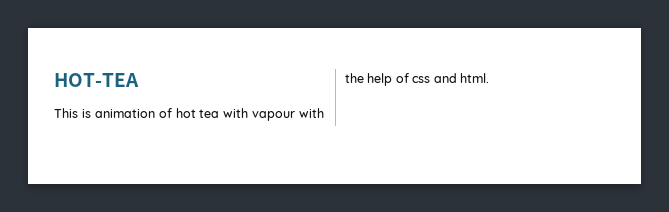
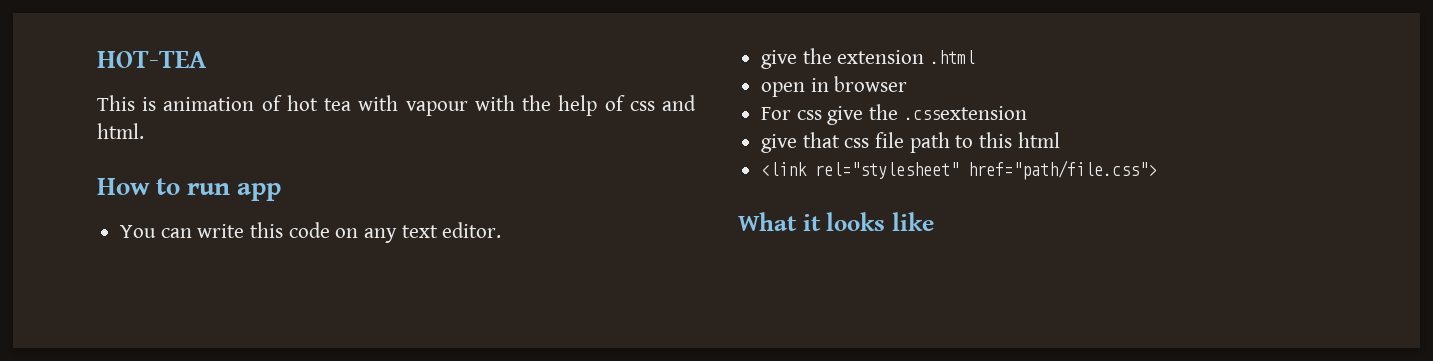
+ How to run app
+ You can write this code on any text editor.
+ give the extension .html
+ open in browser
+ For css give the .cssextension
+ give that css file path to this html
+ <link rel="stylesheet" href="path/file.css">
+ What it looks like

